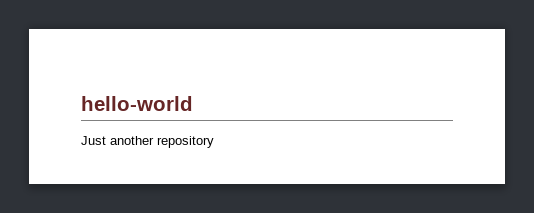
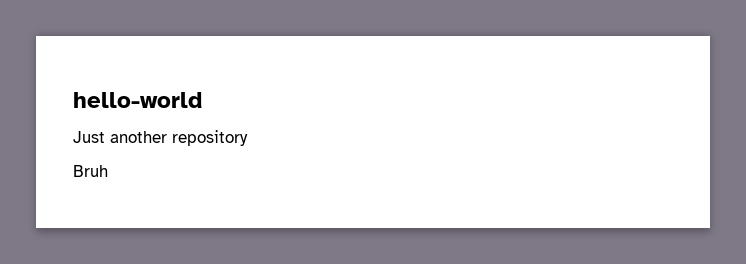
+ Bruh

